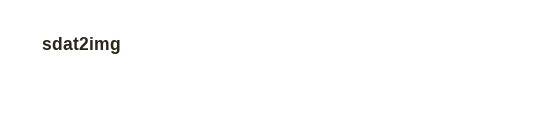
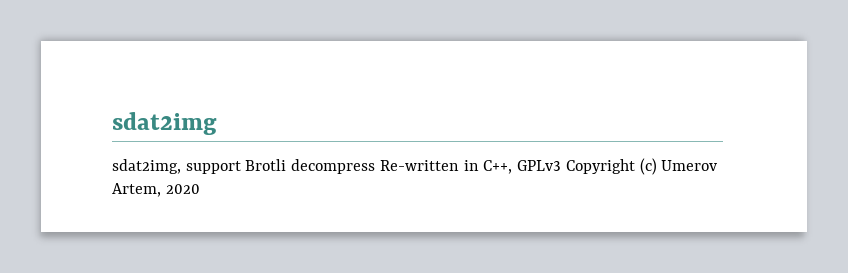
+ sdat2img, support Brotli decompress Re-written in C++, GPLv3 Copyright (c) Umerov Artem, 2020

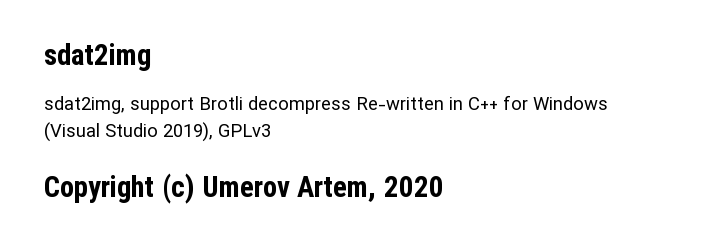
- sdat2img, support Brotli decompress Re-written in C++, GPLv3 Copyright (c) Umerov Artem, 2020
+ sdat2img, support Brotli decompress Re-written in C++ for Windows (Visual Studio 2019), GPLv3
+ Copyright (c) Umerov Artem, 2020

